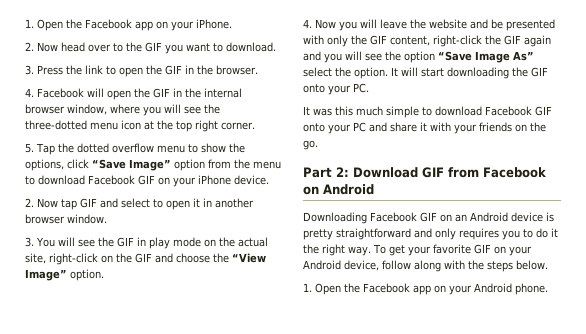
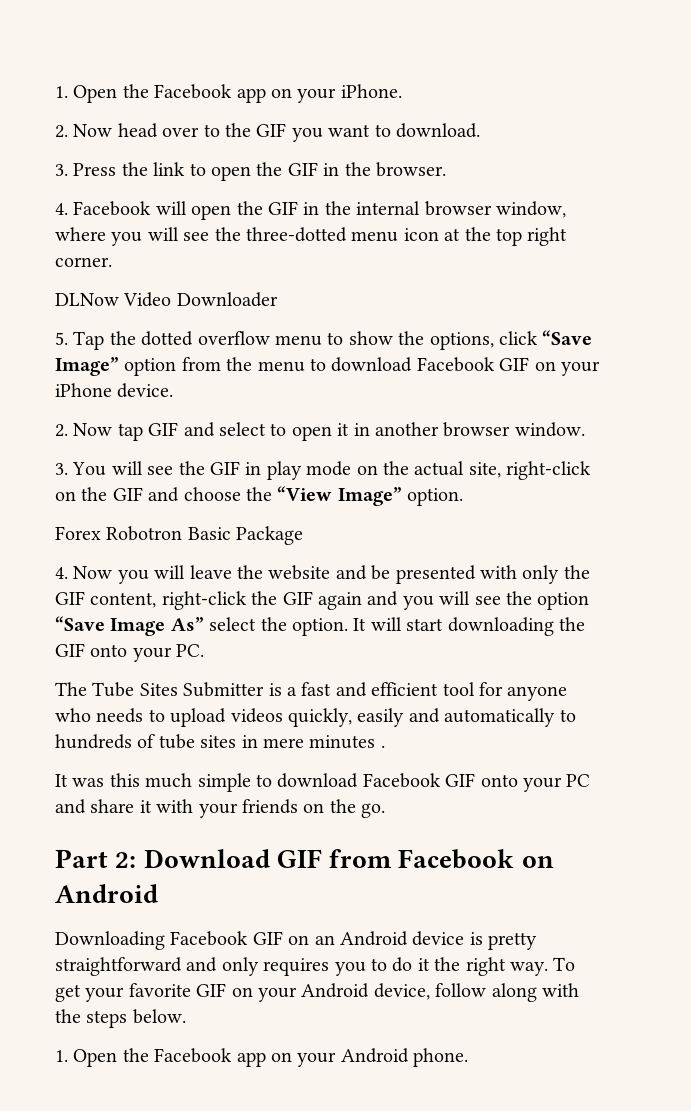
+ DLNow Video Downloader
+ Forex Robotron Basic Package
+ The Tube Sites Submitter is a fast and efficient tool for anyone who needs to upload videos quickly, easily and automatically to hundreds of tube sites in mere minutes .

